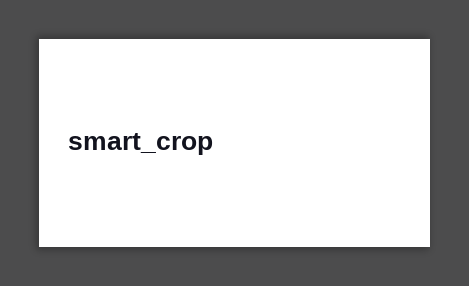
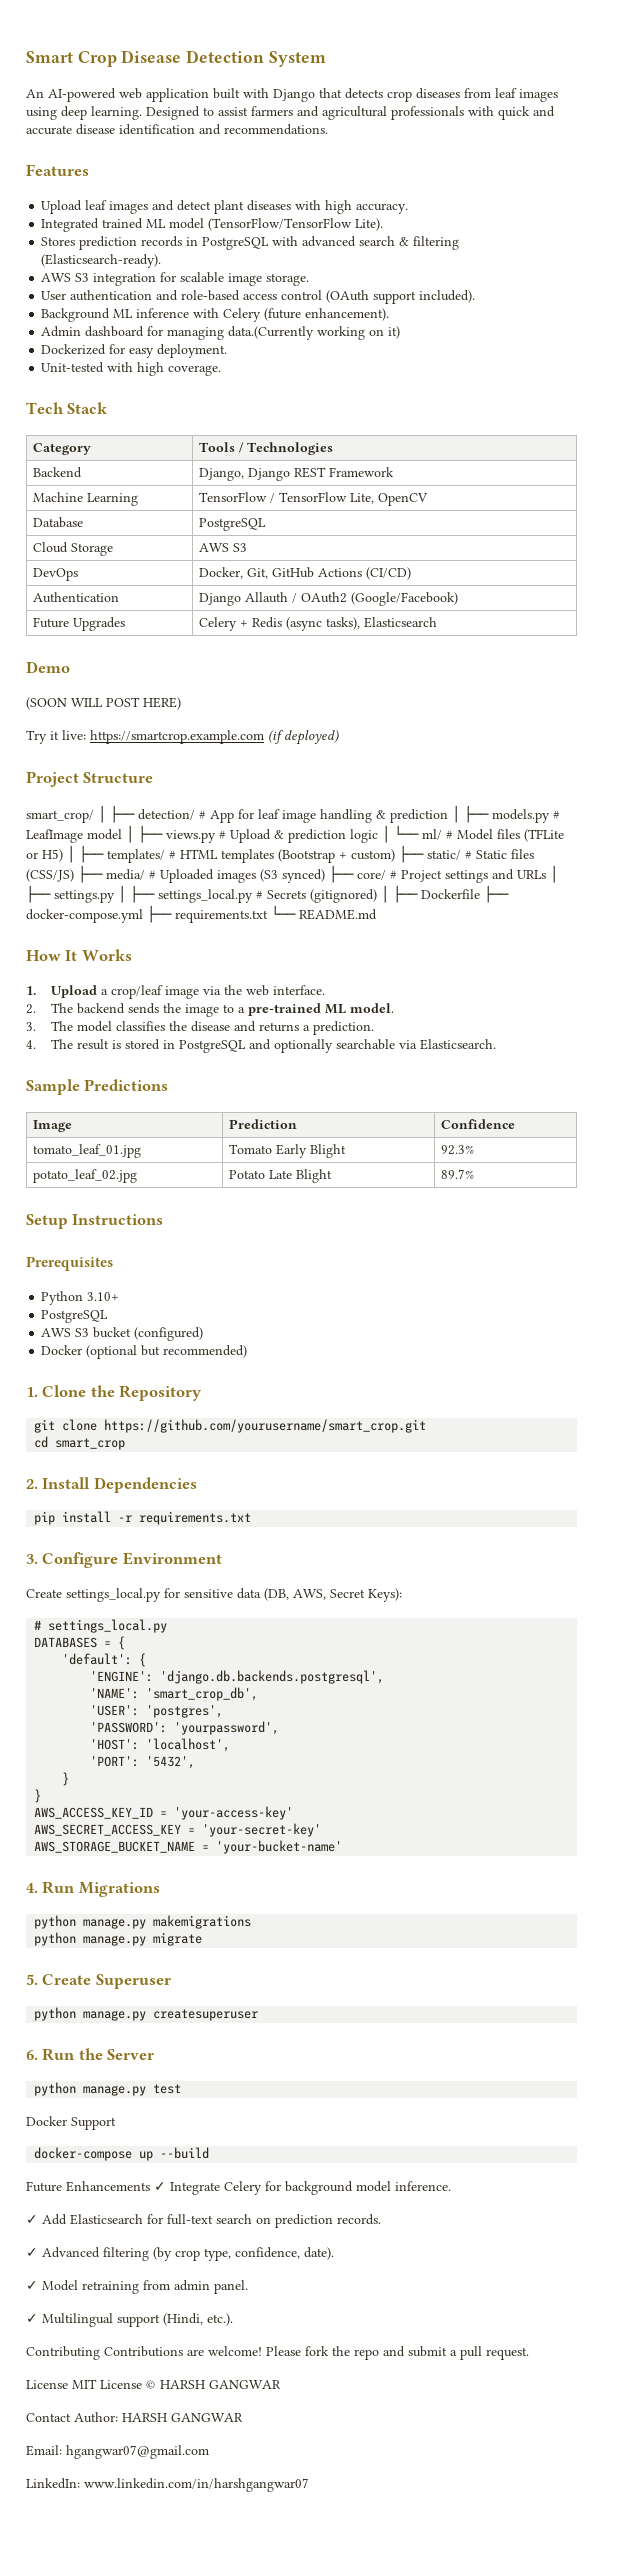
- smart_crop
+ Smart Crop Disease Detection System
+ An AI-powered web application built with Django that detects crop diseases from leaf images using deep learning. Designed to assist farmers and agricultural professionals with quick and accurate disease identification and recommendations.
+ Features
+ Upload leaf images and detect plant diseases with high accuracy.
+ Integrated trained ML model (TensorFlow/TensorFlow Lite).
+ Stores prediction records in PostgreSQL with advanced search & filtering (Elasticsearch-ready).
+ AWS S3 integration for scalable image storage.
+ User authentication and role-based access control (OAuth support included).
+ Background ML inference with Celery (future enhancement).
+ Admin dashboard for managing data.(Currently working on it)
+ Dockerized for easy deployment.
+ Unit-tested with high coverage.
+ Tech Stack
+ Category | Tools / Technologies
+ Backend | Django, Django REST Framework
+ Machine Learning | TensorFlow / TensorFlow Lite, OpenCV
+ Database | PostgreSQL
+ Cloud Storage | AWS S3
+ DevOps | Docker, Git, GitHub Actions (CI/CD)
+ Authentication | Django Allauth / OAuth2 (Google/Facebook)
+ Future Upgrades | Celery + Redis (async tasks), Elasticsearch
+ Demo
+ (SOON WILL POST HERE)
+ Try it live: https://smartcrop.example.com (if deployed)
+ Project Structure
+ smart_crop/ │ ├── detection/ # App for leaf image handling & prediction │ ├── models.py # LeafImage model │ ├── views.py # Upload & prediction logic │ └── ml/ # Model files (TFLite or H5) │ ├── templates/ # HTML templates (Bootstrap + custom) ├── static/ # Static files (CSS/JS) ├── media/ # Uploaded images (S3 synced) ├── core/ # Project settings and URLs │ ├── settings.py │ ├── settings_local.py # Secrets (gitignored) │ ├── Dockerfile ├── docker-compose.yml ├── requirements.txt └── README.md
+ How It Works
+ 1. Upload a crop/leaf image via the web interface.
+ 2. The backend sends the image to a pre-trained ML model.
+ 3. The model classifies the disease and returns a prediction.
+ 4. The result is stored in PostgreSQL and optionally searchable via Elasticsearch.
+ Sample Predictions
+ Image | Prediction | Confidence
+ tomato_leaf_01.jpg | Tomato Early Blight | 92.3%
+ potato_leaf_02.jpg | Potato Late Blight | 89.7%
+ Setup Instructions
+ Prerequisites
+ Python 3.10+
+ PostgreSQL
+ AWS S3 bucket (configured)
+ Docker (optional but recommended)
+ 1. Clone the Repository
+ git clone https://github.com/yourusername/smart_crop.git
+ cd smart_crop
+ 2. Install Dependencies
+ pip install -r requirements.txt
+ 3. Configure Environment
+ Create settings_local.py for sensitive data (DB, AWS, Secret Keys):
+ # settings_local.py
+ DATABASES = {
+ 'default': {
+ 'ENGINE': 'django.db.backends.postgresql',
+ 'NAME': 'smart_crop_db',
+ 'USER': 'postgres',
+ 'PASSWORD': 'yourpassword',
+ 'HOST': 'localhost',
+ 'PORT': '5432',
+ }
+ }
+ AWS_ACCESS_KEY_ID = 'your-access-key'
+ AWS_SECRET_ACCESS_KEY = 'your-secret-key'
+ AWS_STORAGE_BUCKET_NAME = 'your-bucket-name'
+ 4. Run Migrations
+ python manage.py makemigrations
+ python manage.py migrate
+ 5. Create Superuser
+ python manage.py createsuperuser
+ 6. Run the Server
+ python manage.py test
+ Docker Support
+ docker-compose up --build
+ Future Enhancements ✓ Integrate Celery for background model inference.
+ ✓ Add Elasticsearch for full-text search on prediction records.
+ ✓ Advanced filtering (by crop type, confidence, date).
+ ✓ Model retraining from admin panel.
+ ✓ Multilingual support (Hindi, etc.).
+ Contributing Contributions are welcome! Please fork the repo and submit a pull request.
+ License MIT License © HARSH GANGWAR
+ Contact Author: HARSH GANGWAR
+ Email: hgangwar07@gmail.com
+ LinkedIn: www.linkedin.com/in/harshgangwar07

